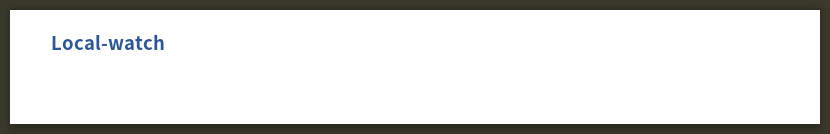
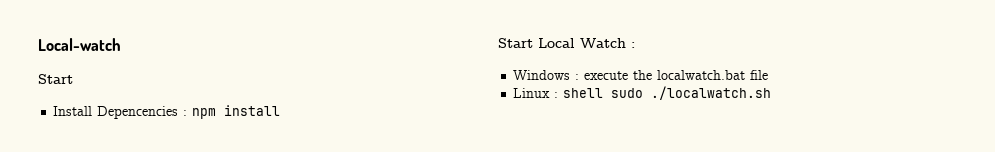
  Local-watch
+ Start
+ Install Depencencies : npm install
+ Start Local Watch :
+ Windows : execute the localwatch.bat file
+ Linux : shell sudo ./localwatch.sh

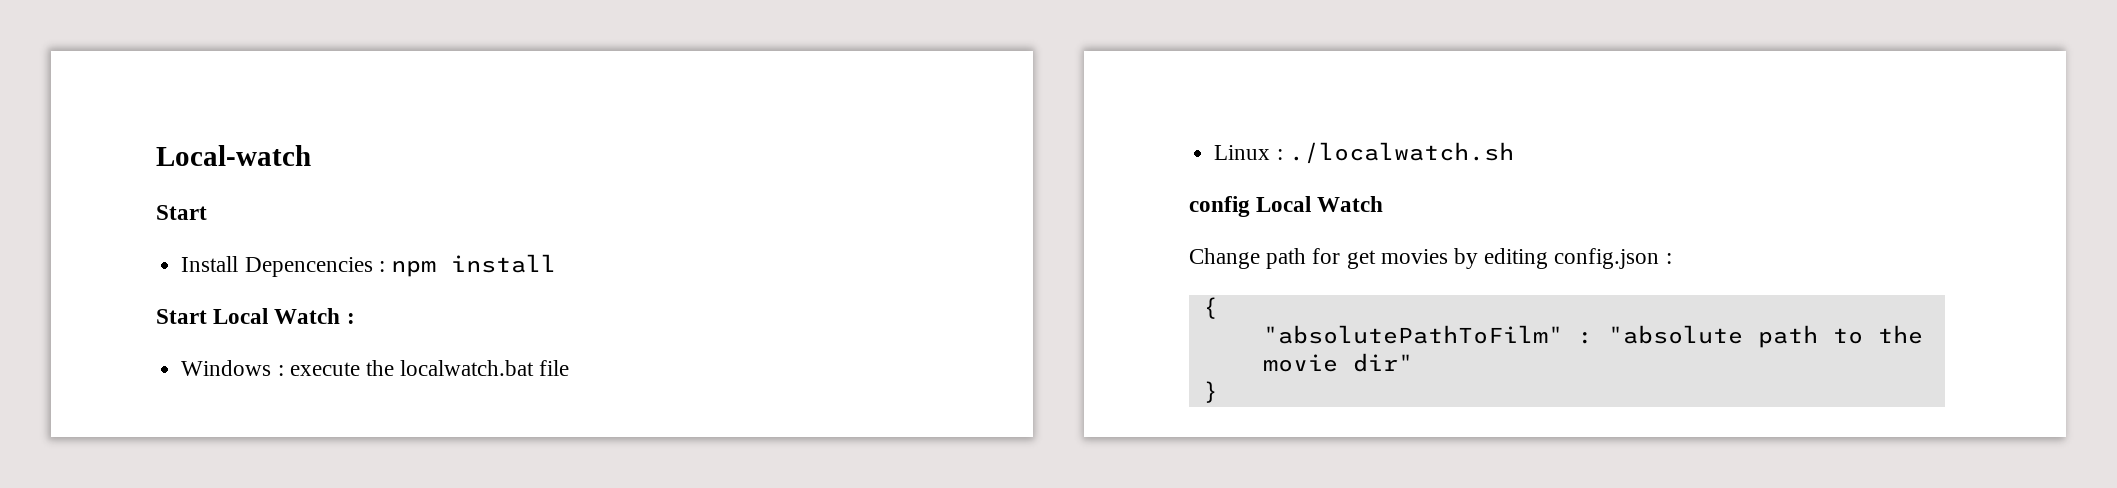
- Linux : shell sudo ./localwatch.sh
+ Linux : ./localwatch.sh
+ config Local Watch
+ Change path for get movies by editing config.json :
+ {
+ "absolutePathToFilm" : "absolute path to the movie dir"
+ }

